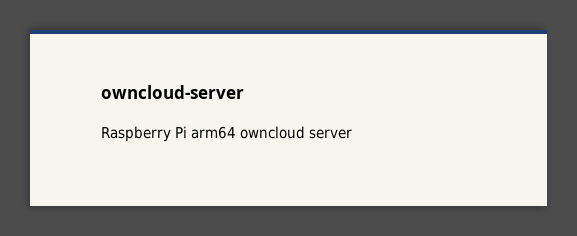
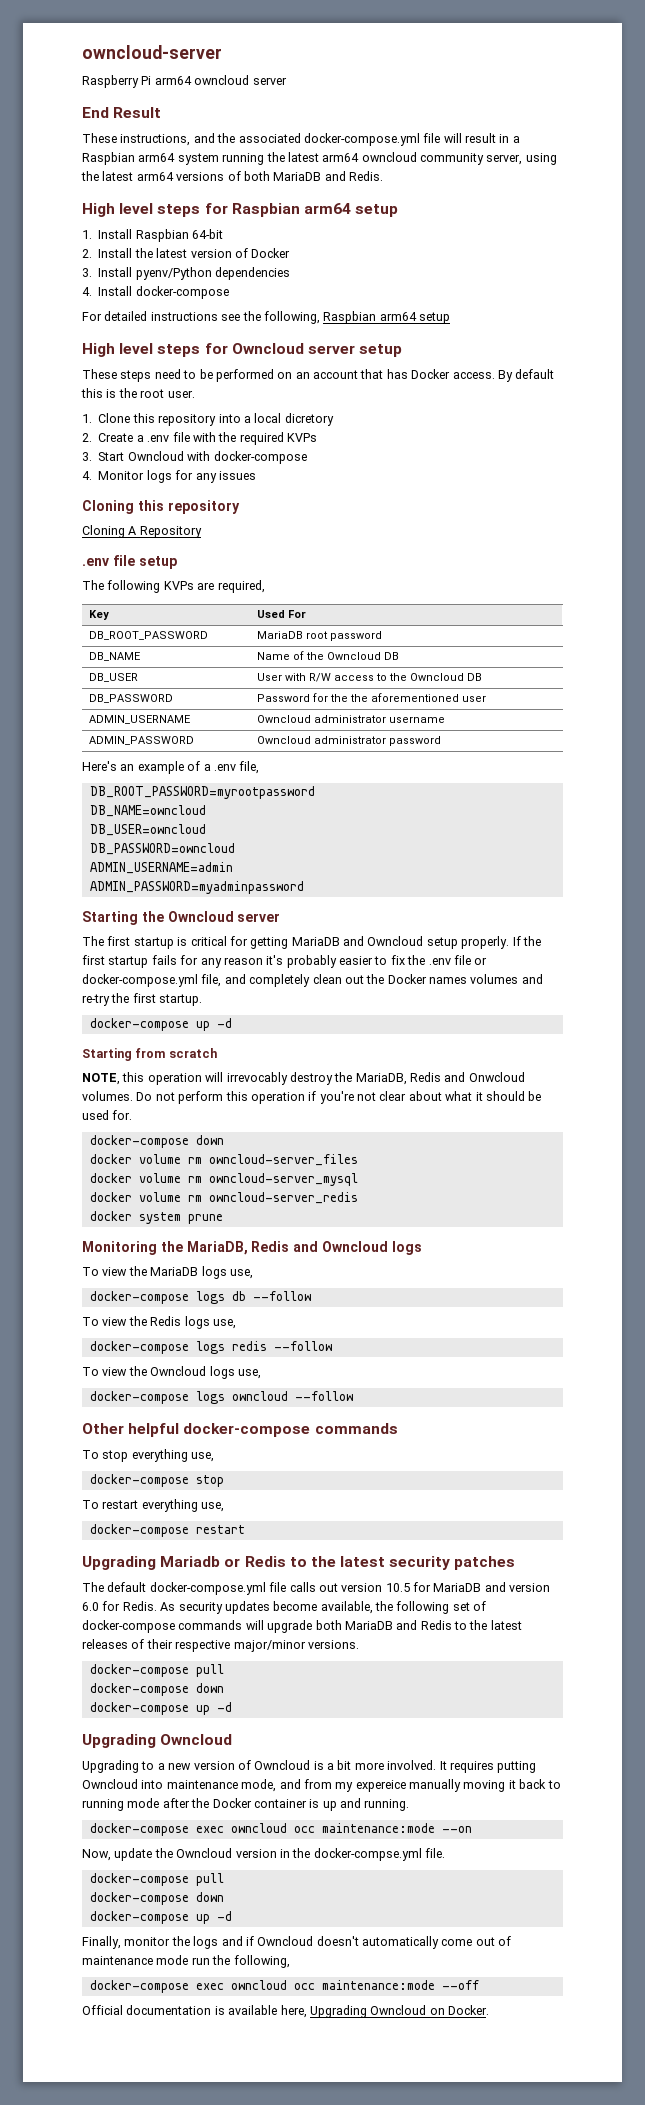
+ End Result
+ These instructions, and the associated docker-compose.yml file will result in a Raspbian arm64 system running the latest arm64 owncloud community server, using the latest arm64 versions of both MariaDB and Redis.
+ High level steps for Raspbian arm64 setup
+ 1. Install Raspbian 64-bit
+ 2. Install the latest version of Docker
+ 3. Install pyenv/Python dependencies
+ 4. Install docker-compose
+ For detailed instructions see the following, Raspbian arm64 setup
+ High level steps for Owncloud server setup
+ These steps need to be performed on an account that has Docker access. By default this is the root user.
+ 1. Clone this repository into a local dicretory
+ 2. Create a .env file with the required KVPs
+ 3. Start Owncloud with docker-compose
+ 4. Monitor logs for any issues
+ Cloning this repository
+ Cloning A Repository
+ .env file setup
+ The following KVPs are required,
+ Key | Used For
+ DB_ROOT_PASSWORD | MariaDB root password
+ DB_NAME | Name of the Owncloud DB
+ DB_USER | User with R/W access to the Owncloud DB
+ DB_PASSWORD | Password for the the aforementioned user
+ ADMIN_USERNAME | Owncloud administrator username
+ ADMIN_PASSWORD | Owncloud administrator password
+ Here's an example of a .env file,
+ DB_ROOT_PASSWORD=myrootpassword
+ DB_NAME=owncloud
+ DB_USER=owncloud
+ DB_PASSWORD=owncloud
+ ADMIN_USERNAME=admin
+ ADMIN_PASSWORD=myadminpassword
+ Starting the Owncloud server
+ The first startup is critical for getting MariaDB and Owncloud setup properly. If the first startup fails for any reason it's probably easier to fix the .env file or docker-compose.yml file, and completely clean out the Docker names volumes and re-try the first startup.
+ docker-compose up -d
+ Starting from scratch
+ NOTE, this operation will irrevocably destroy the MariaDB, Redis and Onwcloud volumes. Do not perform this operation if you're not clear about what it should be used for.
+ docker-compose down
+ docker volume rm owncloud-server_files
+ docker volume rm owncloud-server_mysql
+ docker volume rm owncloud-server_redis
+ docker system prune
+ Monitoring the MariaDB, Redis and Owncloud logs
+ To view the MariaDB logs use,
+ docker-compose logs db --follow
+ To view the Redis logs use,
+ docker-compose logs redis --follow
+ To view the Owncloud logs use,
+ docker-compose logs owncloud --follow
+ Other helpful docker-compose commands
+ To stop everything use,
+ docker-compose stop
+ To restart everything use,
+ docker-compose restart
+ Upgrading Mariadb or Redis to the latest security patches
+ The default docker-compose.yml file calls out version 10.5 for MariaDB and version 6.0 for Redis. As security updates become available, the following set of docker-compose commands will upgrade both MariaDB and Redis to the latest releases of their respective major/minor versions.
+ docker-compose pull
+ docker-compose down
+ docker-compose up -d
+ Upgrading Owncloud
+ Upgrading to a new version of Owncloud is a bit more involved. It requires putting Owncloud into maintenance mode, and from my expereice manually moving it back to running mode after the Docker container is up and running.
+ docker-compose exec owncloud occ maintenance:mode --on
+ Now, update the Owncloud version in the docker-compse.yml file.
+ docker-compose pull
+ docker-compose down
+ docker-compose up -d
+ Finally, monitor the logs and if Owncloud doesn't automatically come out of maintenance mode run the following,
+ docker-compose exec owncloud occ maintenance:mode --off
+ Official documentation is available here, Upgrading Owncloud on Docker.

